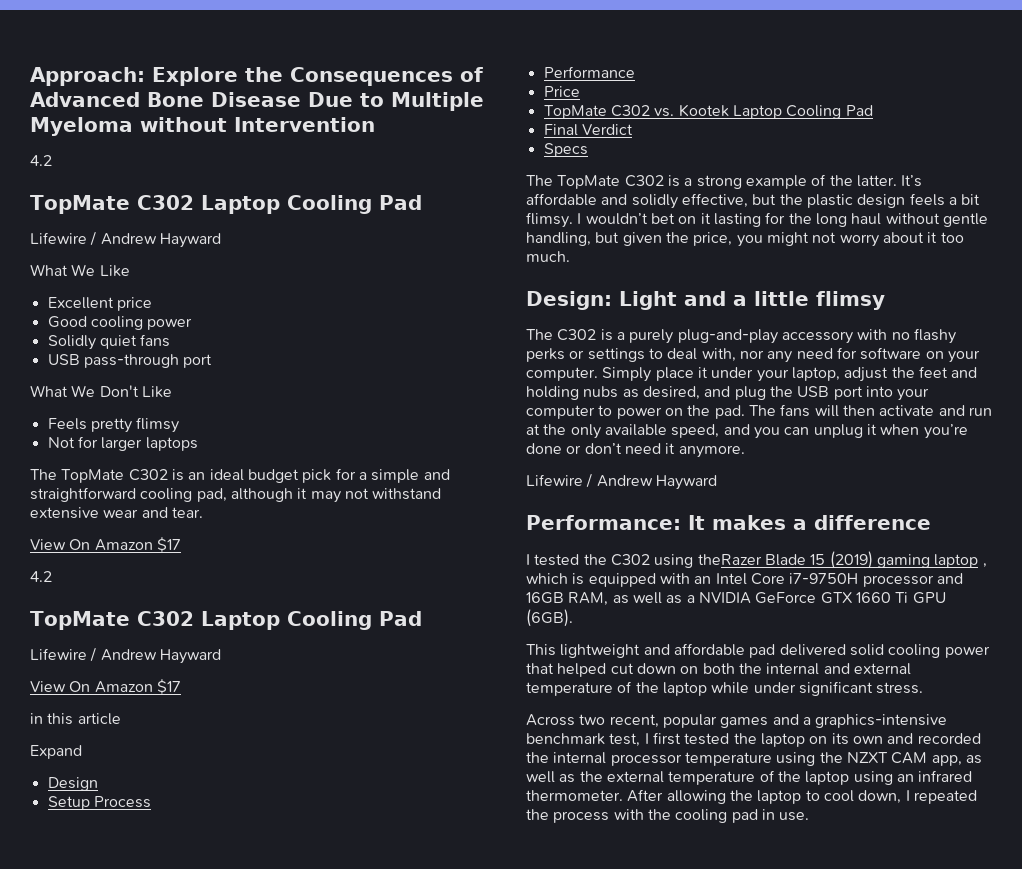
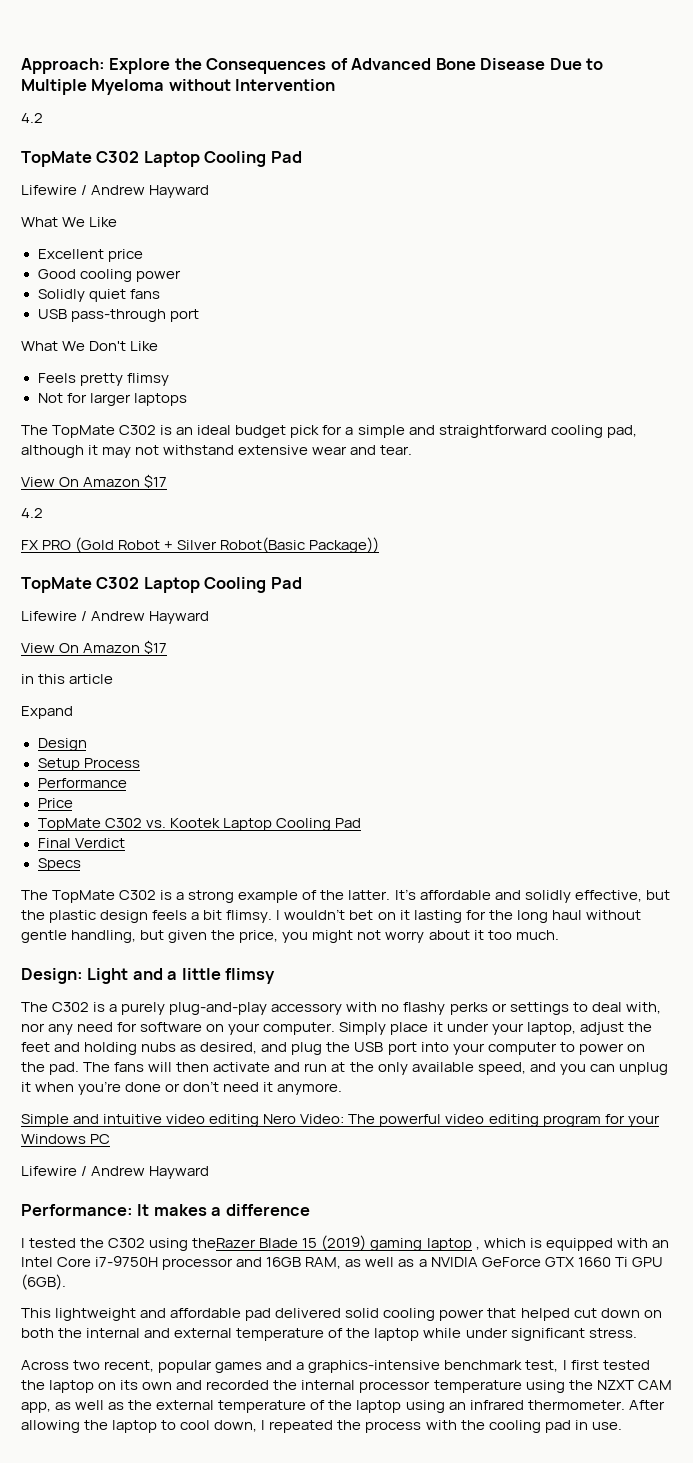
+ FX PRO (Gold Robot + Silver Robot(Basic Package))
+ Simple and intuitive video editing Nero Video: The powerful video editing program for your Windows PC

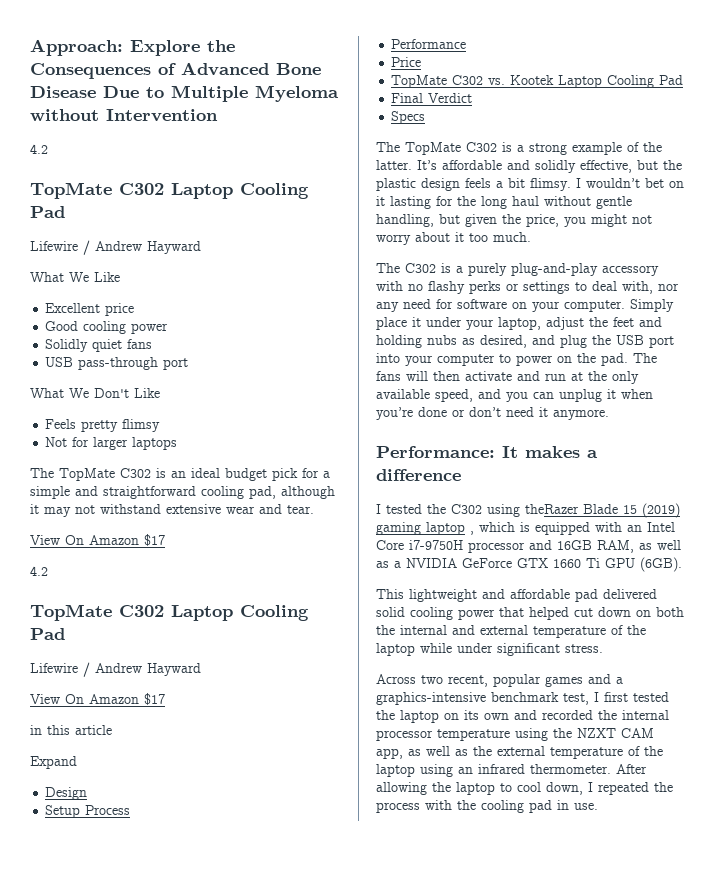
- FX PRO (Gold Robot + Silver Robot(Basic Package))
- Design: Light and a little flimsy
- Simple and intuitive video editing Nero Video: The powerful video editing program for your Windows PC
- Lifewire / Andrew Hayward

